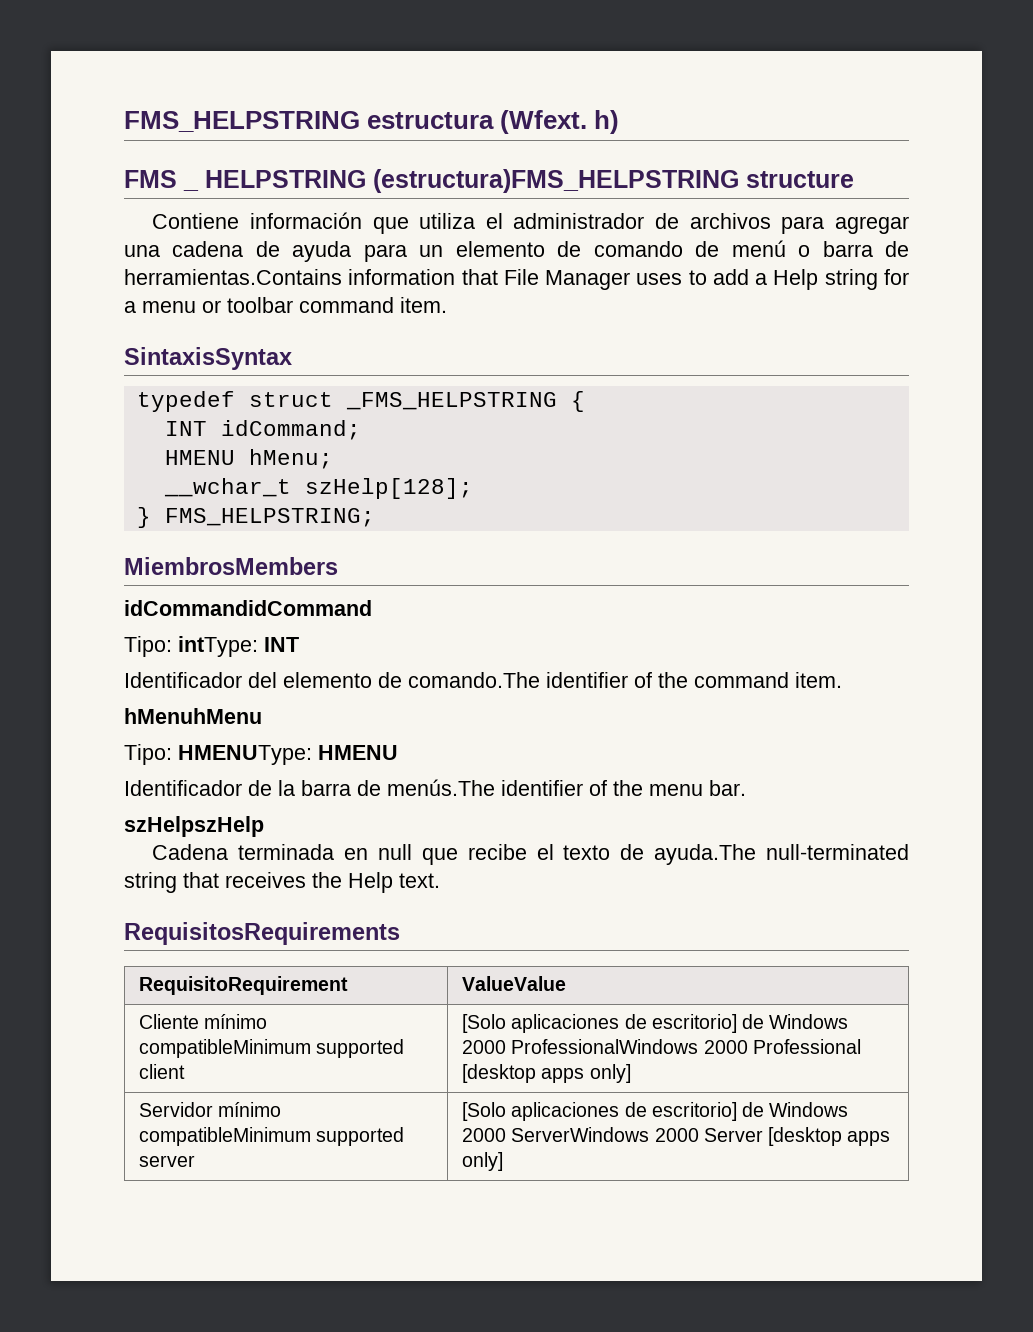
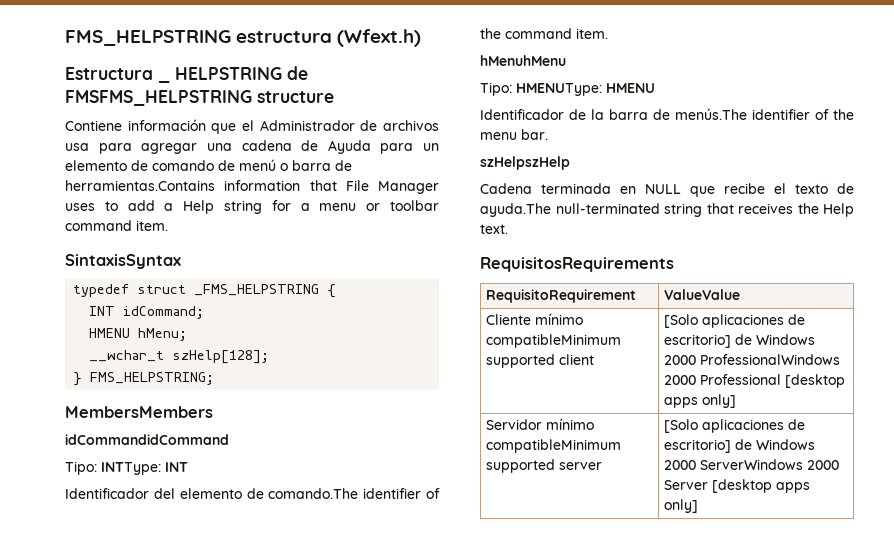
- FMS_HELPSTRING estructura (Wfext. h)
- FMS _ HELPSTRING (estructura)FMS_HELPSTRING structure
+ FMS_HELPSTRING estructura (Wfext.h)
+ Estructura _ HELPSTRING de FMSFMS_HELPSTRING structure
- Contiene información que utiliza el administrador de archivos para agregar una cadena de ayuda para un elemento de comando de menú o barra de herramientas.Contains information that File Manager uses to add a Help string for a menu or toolbar command item.
+ Contiene información que el Administrador de archivos usa para agregar una cadena de Ayuda para un elemento de comando de menú o barra de herramientas.Contains information that File Manager uses to add a Help string for a menu or toolbar command item.
- MiembrosMembers
+ MembersMembers
- Tipo: intType: INT
+ Tipo: INTType: INT
- Cadena terminada en null que recibe el texto de ayuda.The null-terminated string that receives the Help text.
+ Cadena terminada en NULL que recibe el texto de ayuda.The null-terminated string that receives the Help text.

